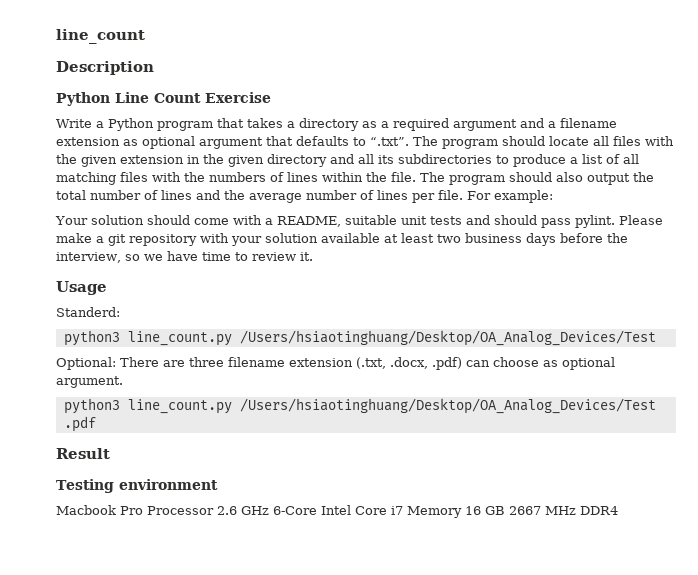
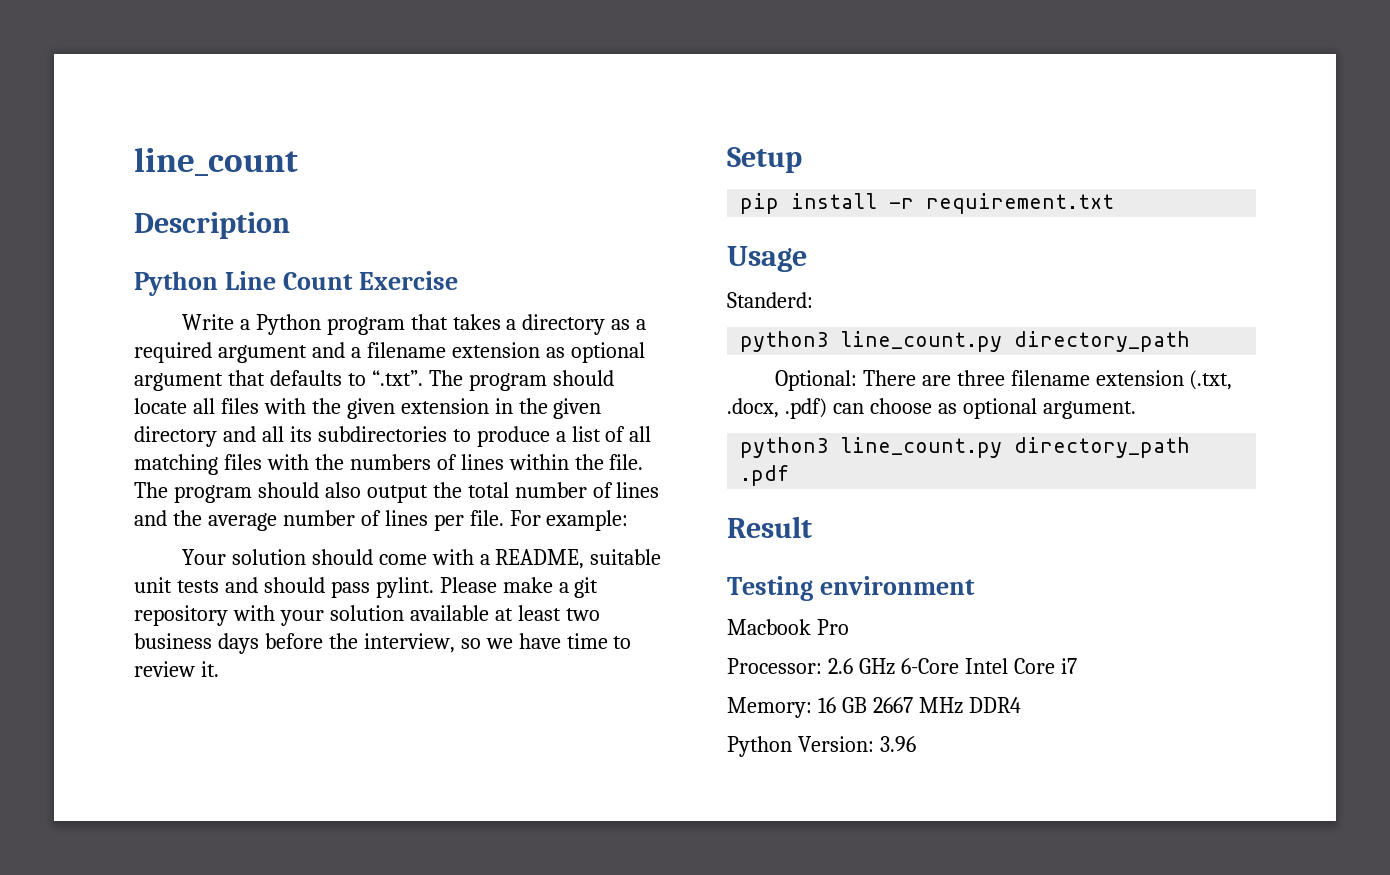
+ Setup
+ pip install -r requirement.txt
  Standerd:
- python3 line_count.py /Users/hsiaotinghuang/Desktop/OA_Analog_Devices/Test
+ python3 line_count.py directory_path
- python3 line_count.py /Users/hsiaotinghuang/Desktop/OA_Analog_Devices/Test .pdf
+ python3 line_count.py directory_path .pdf
- Macbook Pro Processor 2.6 GHz 6-Core Intel Core i7 Memory 16 GB 2667 MHz DDR4
+ Macbook Pro
+ Processor: 2.6 GHz 6-Core Intel Core i7
+ Memory: 16 GB 2667 MHz DDR4
+ Python Version: 3.96

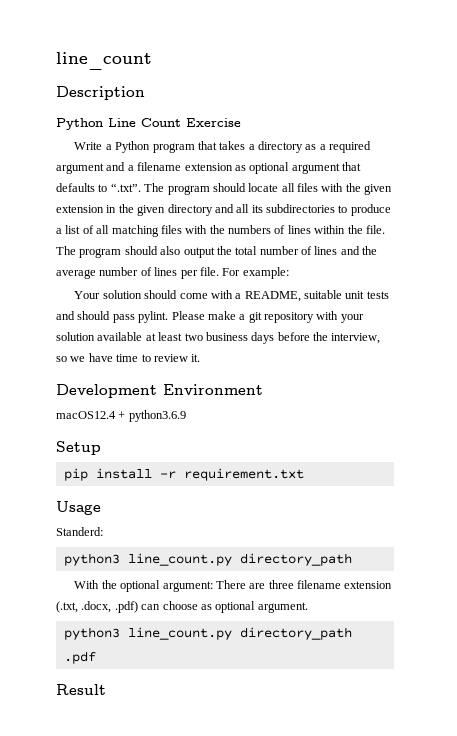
+ Development Environment
+ macOS12.4 + python3.6.9
- Optional: There are three filename extension (.txt, .docx, .pdf) can choose as optional argument.
+ With the optional argument: There are three filename extension (.txt, .docx, .pdf) can choose as optional argument.
- Testing environment
- Macbook Pro
- Processor: 2.6 GHz 6-Core Intel Core i7
- Memory: 16 GB 2667 MHz DDR4
- Python Version: 3.96

